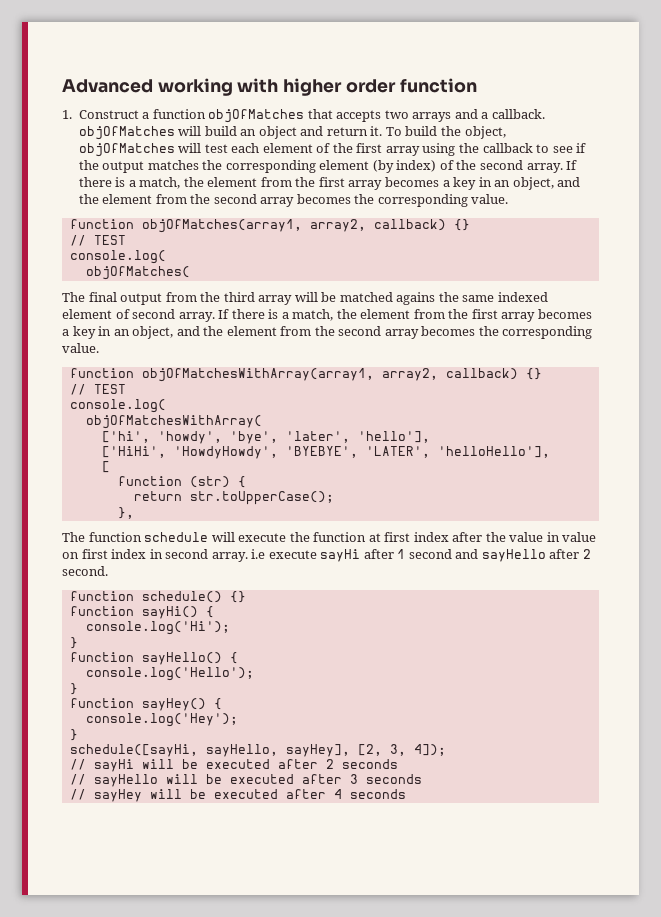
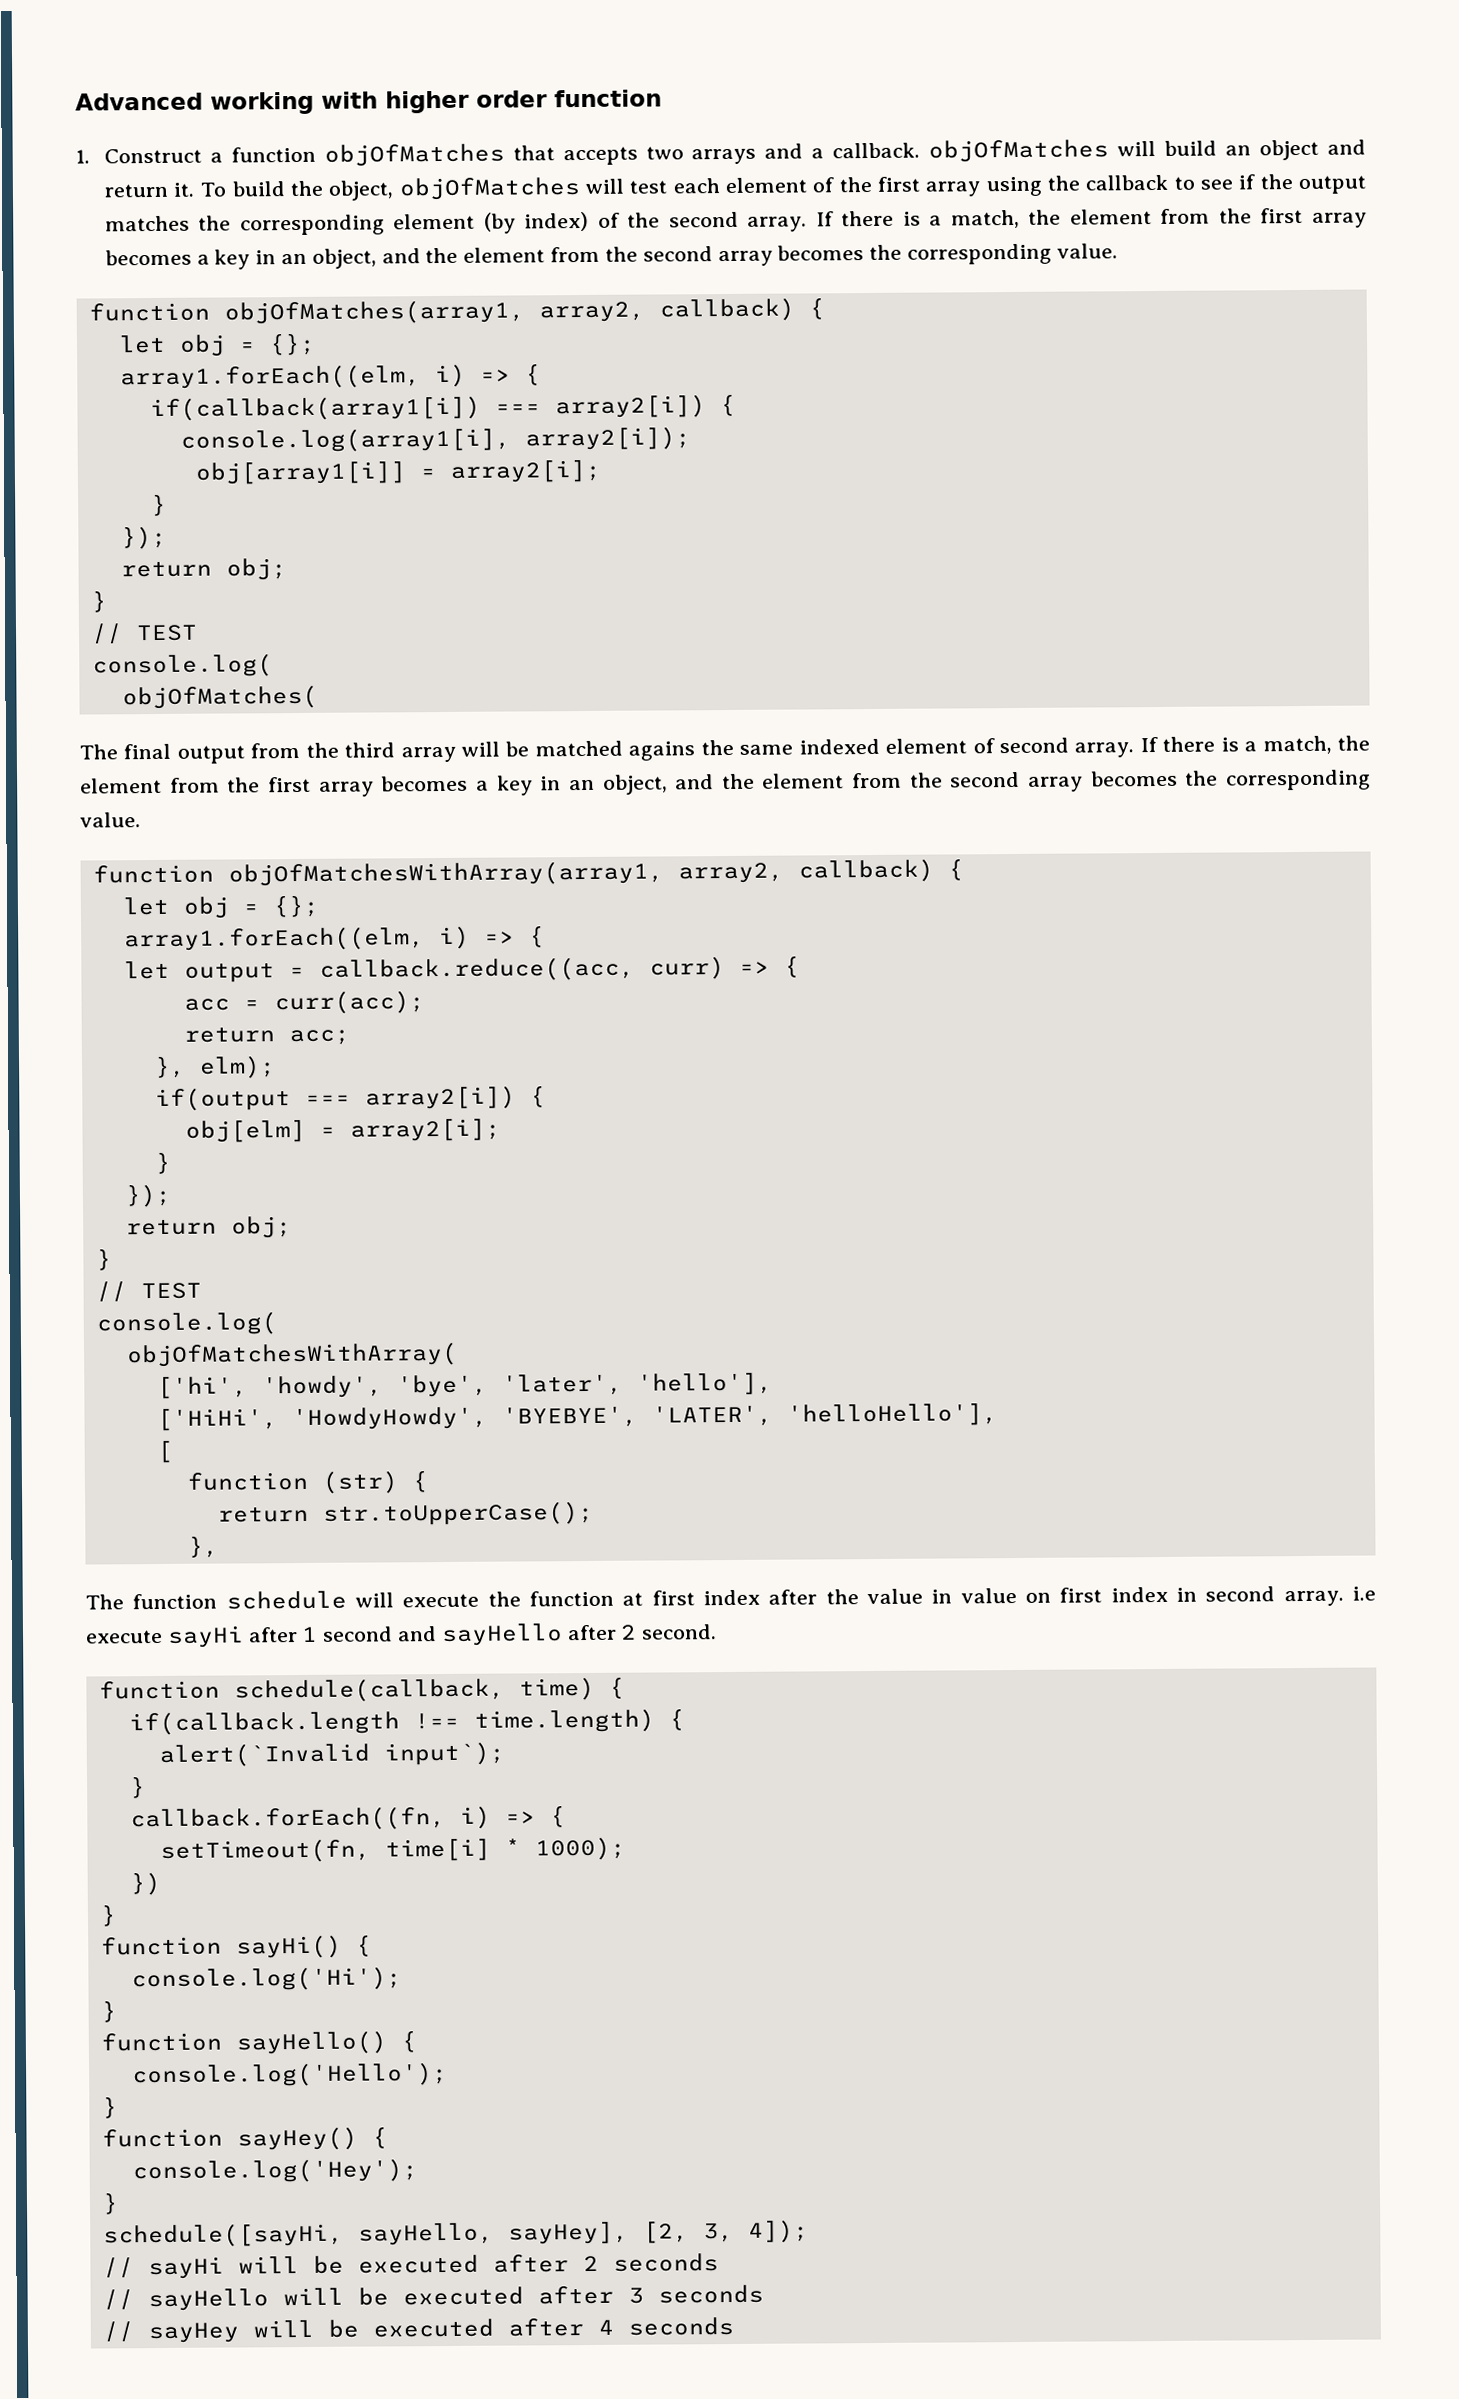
- function objOfMatches(array1, array2, callback) {}
+ function objOfMatches(array1, array2, callback) {
+ let obj = {};
+ array1.forEach((elm, i) => {
+ if(callback(array1[i]) === array2[i]) {
+ console.log(array1[i], array2[i]);
+ obj[array1[i]] = array2[i];
+ }
+ });
+ return obj;
+ }
- function objOfMatchesWithArray(array1, array2, callback) {}
+ function objOfMatchesWithArray(array1, array2, callback) {
+ let obj = {};
+ array1.forEach((elm, i) => {
+ let output = callback.reduce((acc, curr) => {
+ acc = curr(acc);
+ return acc;
+ }, elm);
+ if(output === array2[i]) {
+ obj[elm] = array2[i];
+ }
+ });
+ return obj;
+ }
- function schedule() {}
+ function schedule(callback, time) {
+ if(callback.length !== time.length) {
+ alert(`Invalid input`);
+ }
+ callback.forEach((fn, i) => {
+ setTimeout(fn, time[i] * 1000);
+ })
+ }

